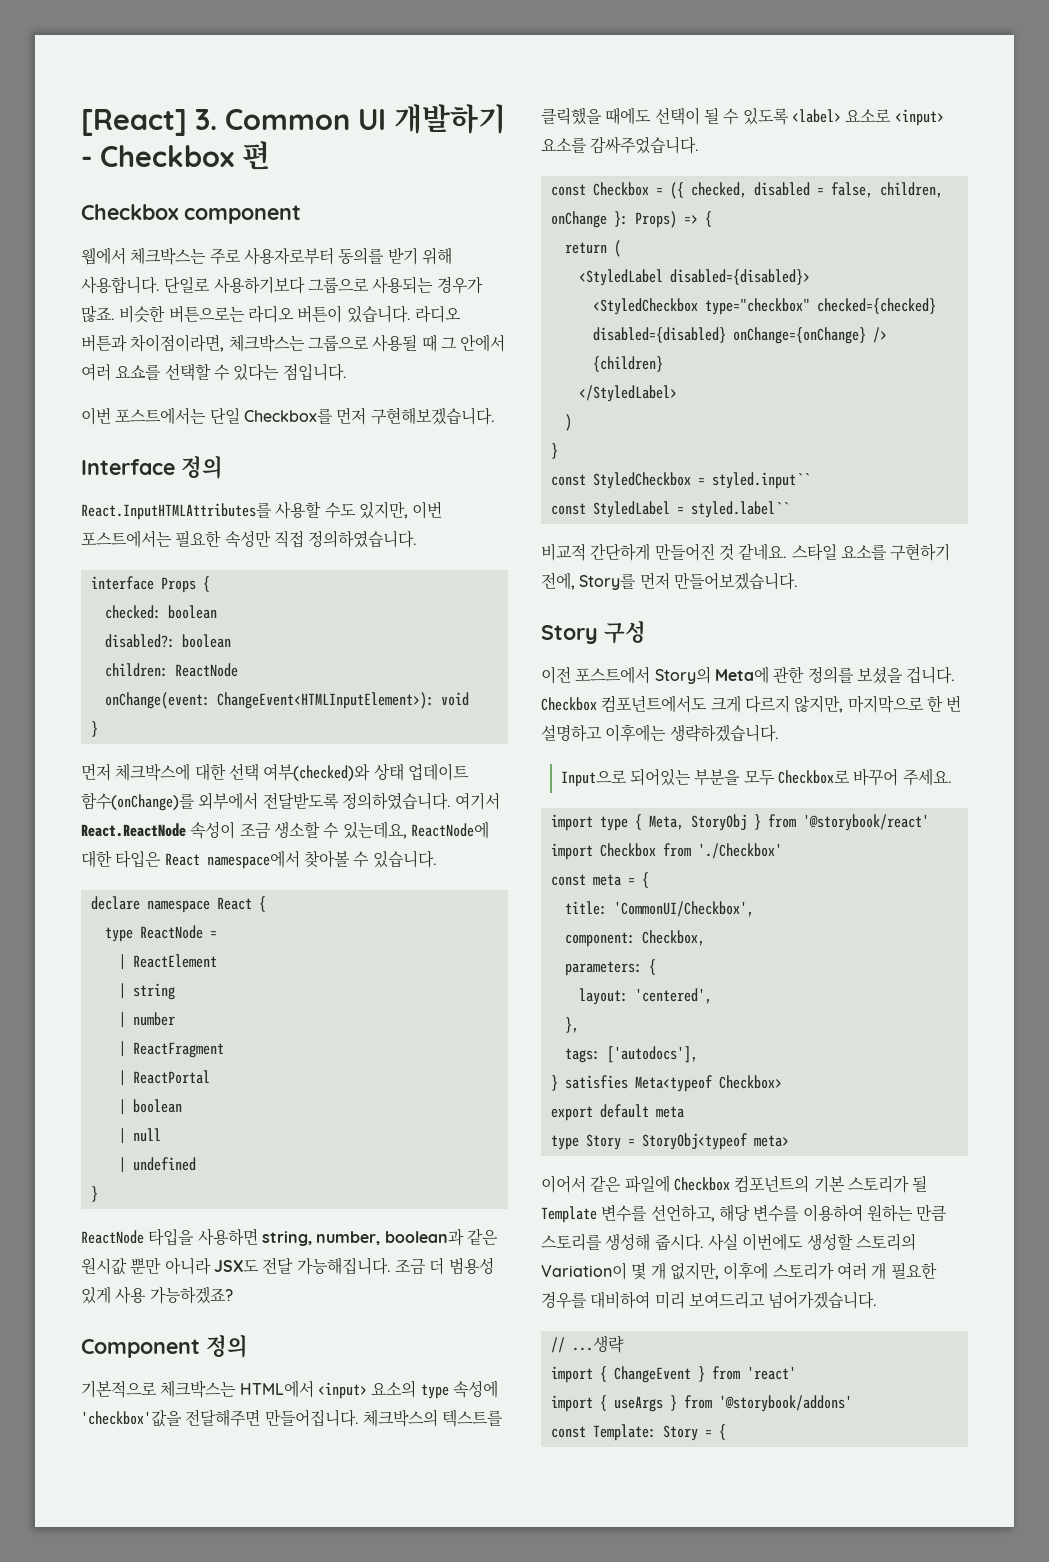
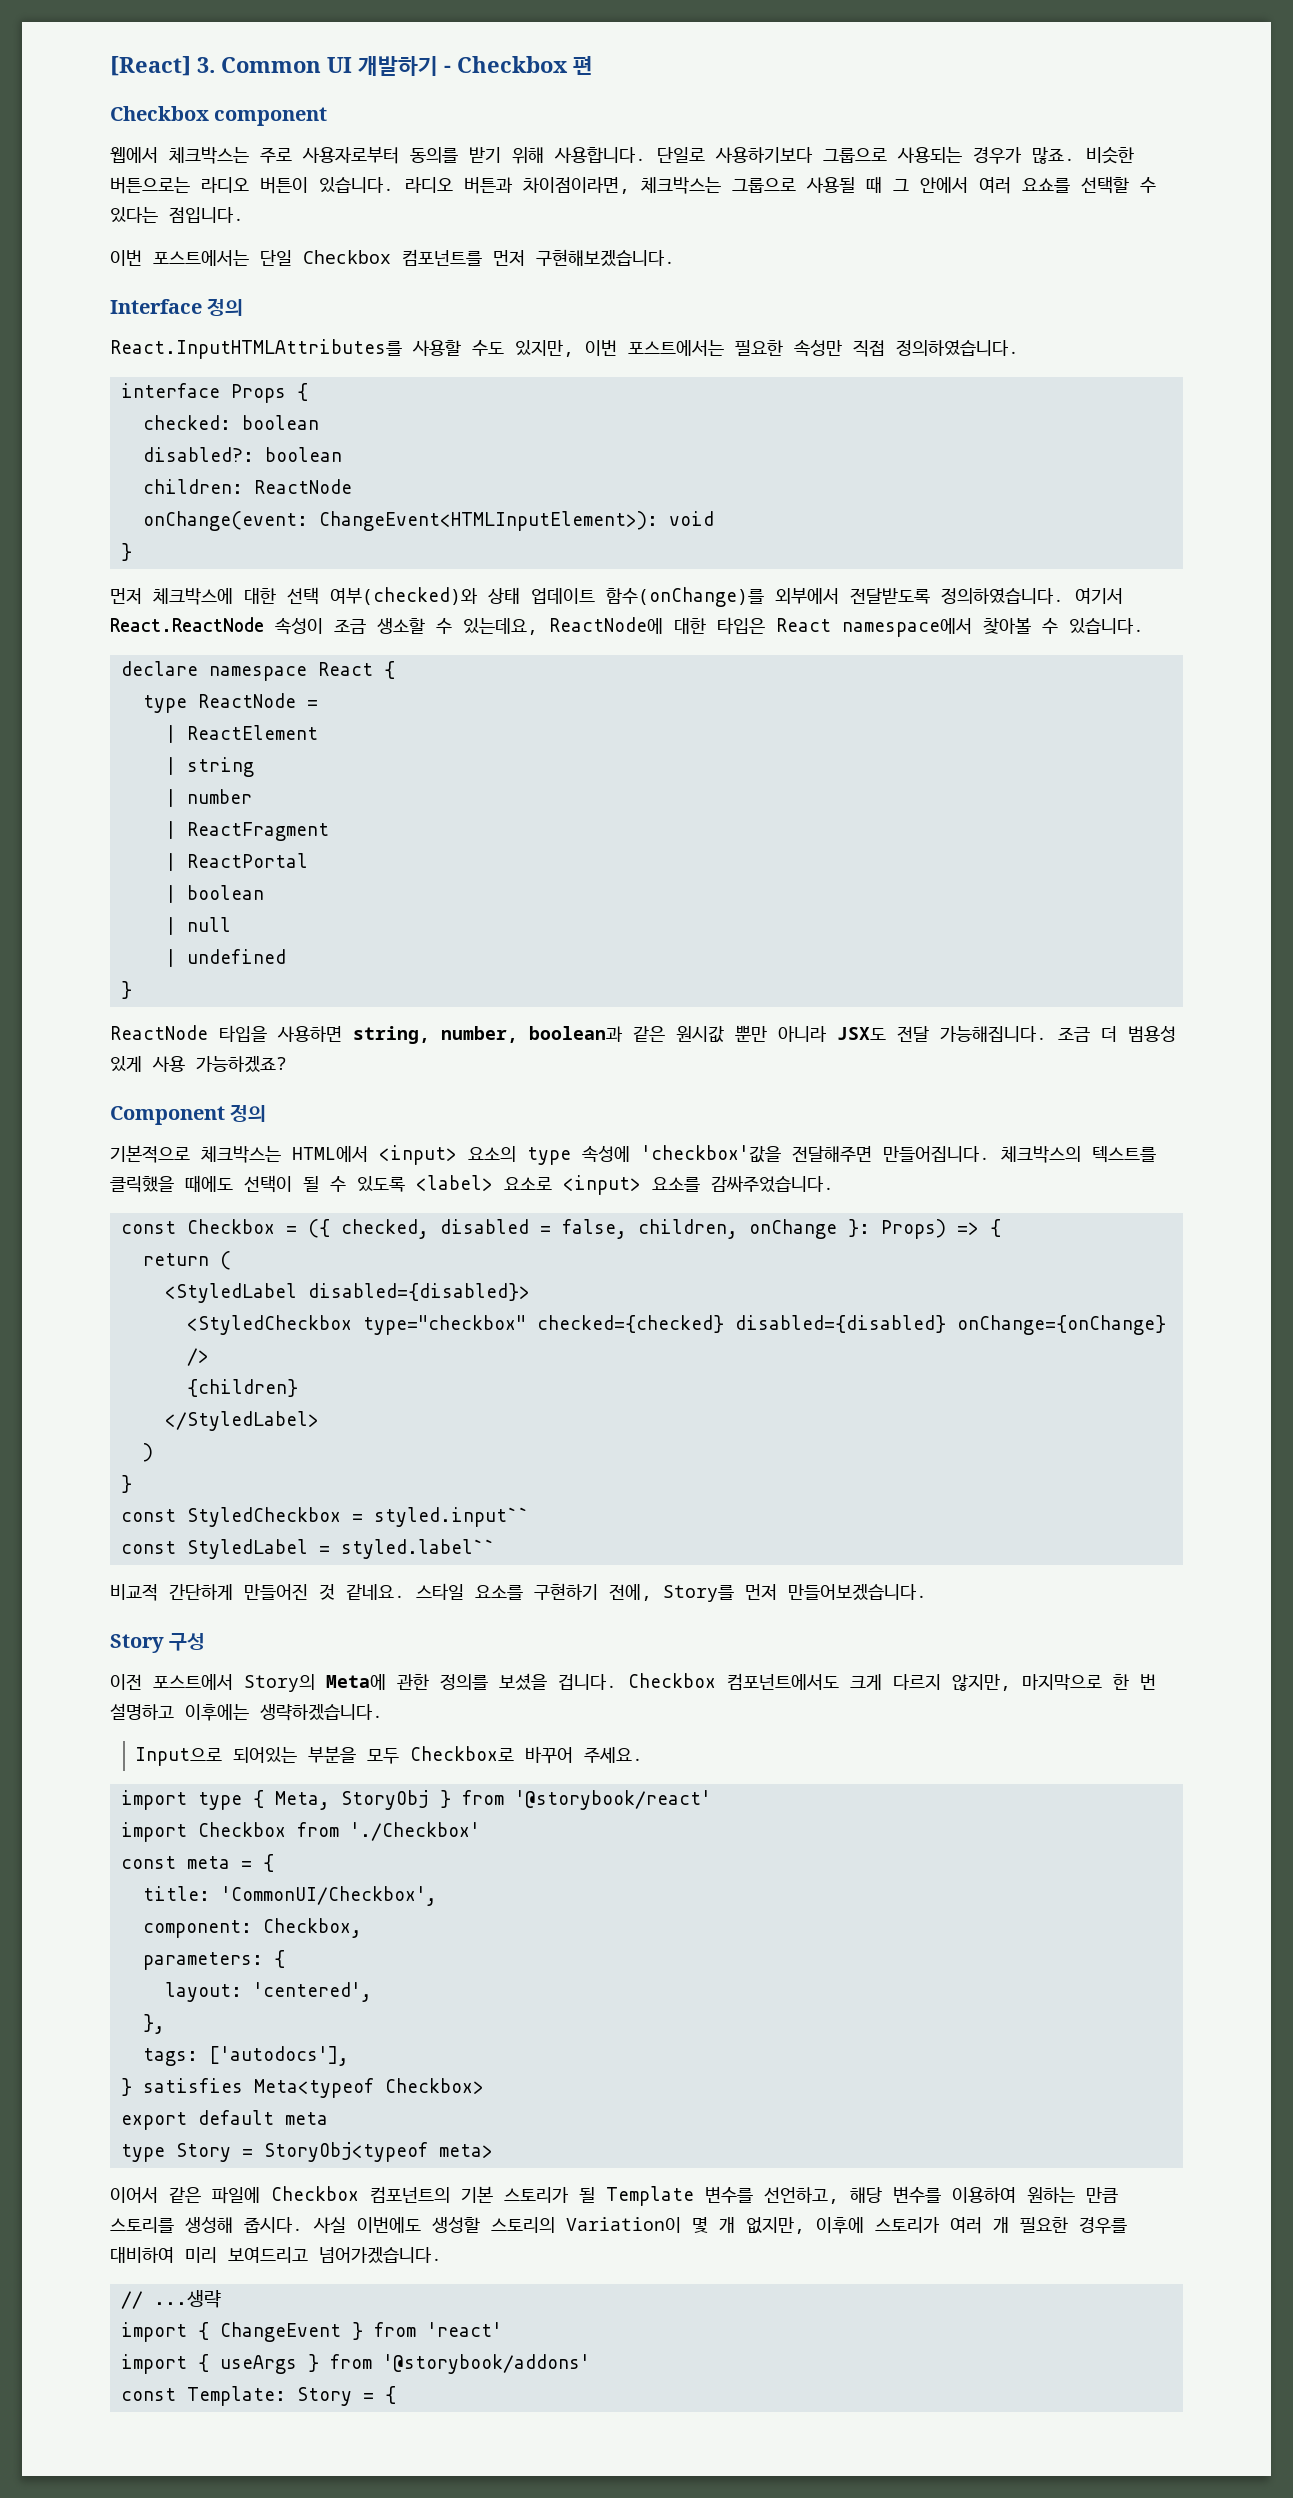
- 이번 포스트에서는 단일 Checkbox를 먼저 구현해보겠습니다.
+ 이번 포스트에서는 단일 Checkbox 컴포넌트를 먼저 구현해보겠습니다.

